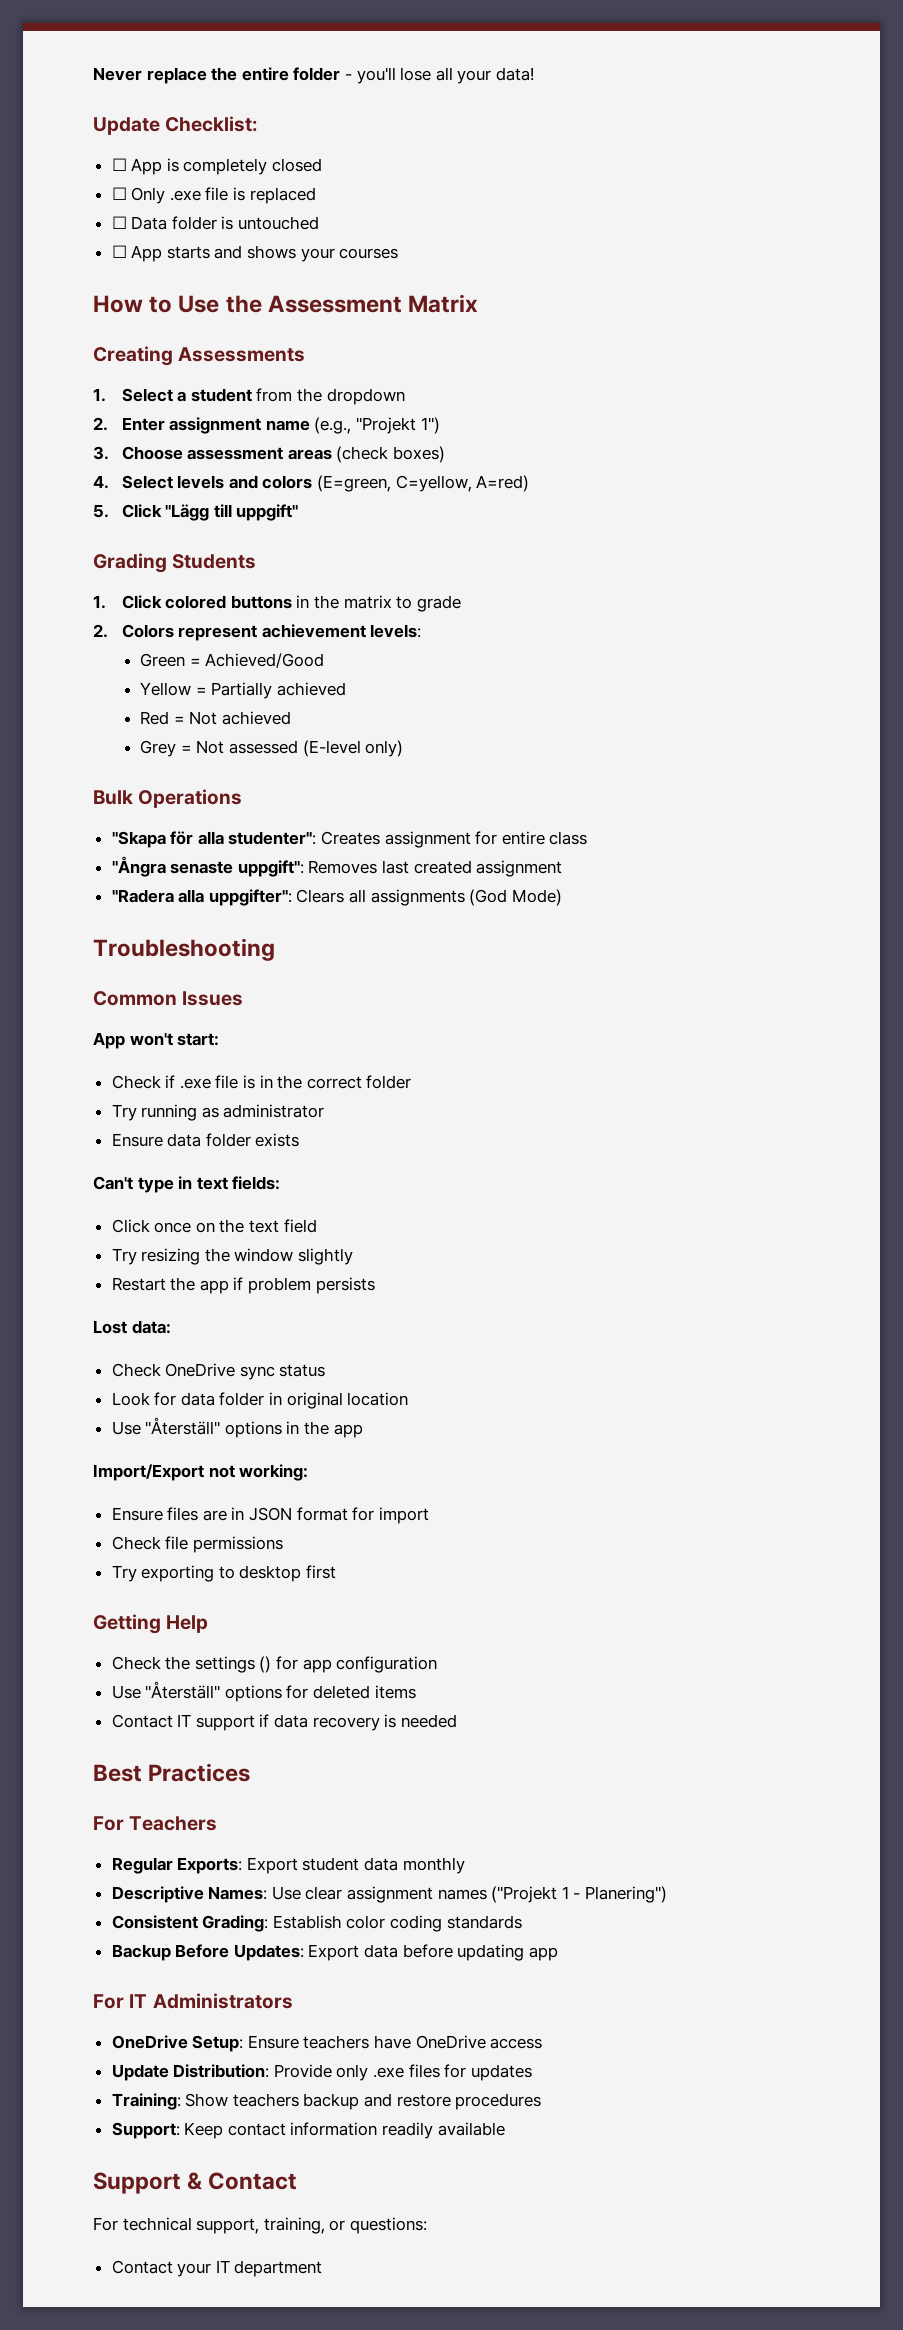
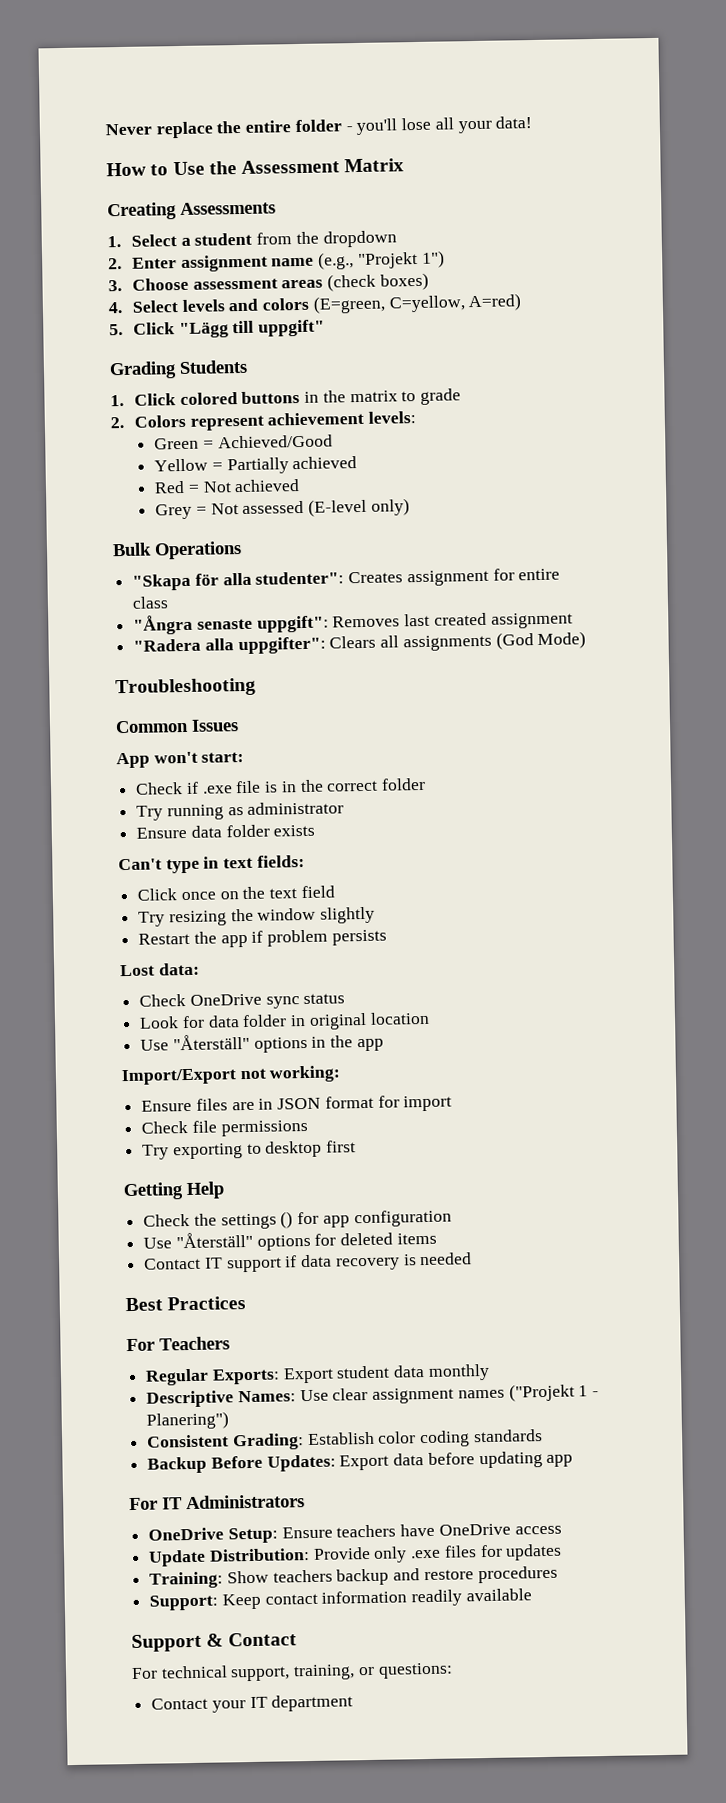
- Update Checklist:
- ☐ App is completely closed
- ☐ Only .exe file is replaced
- ☐ Data folder is untouched
- ☐ App starts and shows your courses

